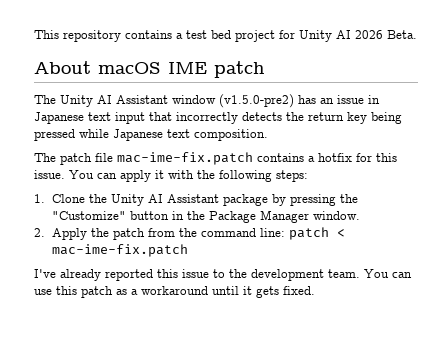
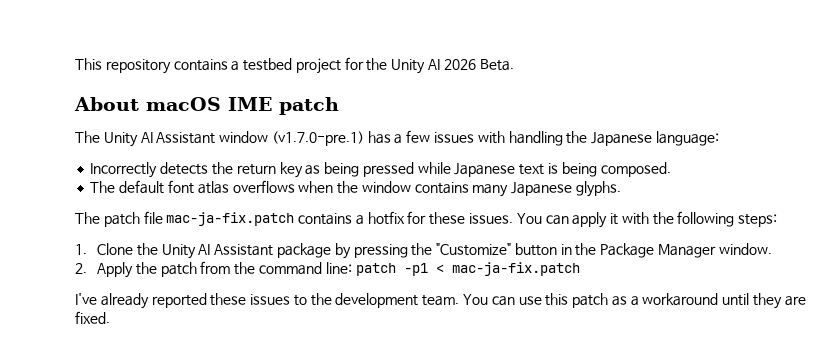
- This repository contains a test bed project for Unity AI 2026 Beta.
+ This repository contains a testbed project for the Unity AI 2026 Beta.
- The Unity AI Assistant window (v1.5.0-pre2) has an issue in Japanese text input that incorrectly detects the return key being pressed while Japanese text composition.
+ The Unity AI Assistant window (v1.7.0-pre.1) has a few issues with handling the Japanese language:
+ Incorrectly detects the return key as being pressed while Japanese text is being composed.
+ The default font atlas overflows when the window contains many Japanese glyphs.
- The patch file mac-ime-fix.patch contains a hotfix for this issue.
+ The patch file mac-ja-fix.patch contains a hotfix for these issues.
- 2. Apply the patch from the command line: patch < mac-ime-fix.patch
+ 2. Apply the patch from the command line: patch -p1 < mac-ja-fix.patch
- I've already reported this issue to the development team.
+ I've already reported these issues to the development team.
- You can use this patch as a workaround until it gets fixed.
+ You can use this patch as a workaround until they are fixed.

